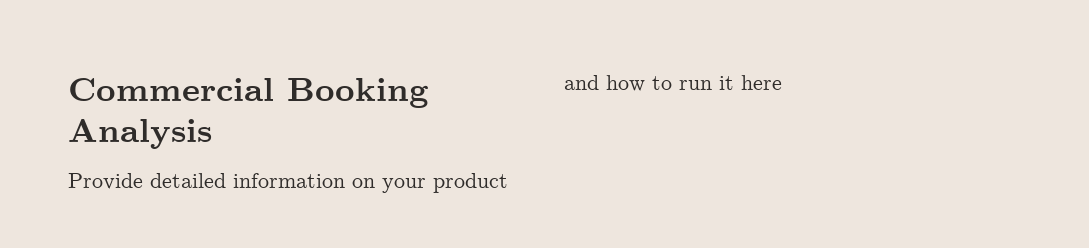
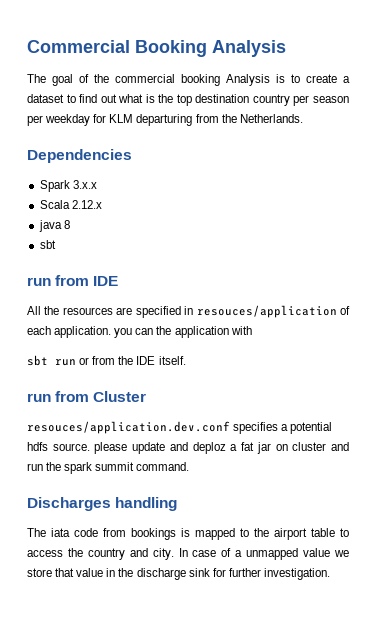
- Provide detailed information on your product and how to run it here
+ The goal of the commercial booking Analysis is to create a dataset to find out what is the top destination country per season per weekday for KLM departuring from the Netherlands.
+ Dependencies
+ Spark 3.x.x
+ Scala 2.12.x
+ java 8
+ sbt
+ run from IDE
+ All the resources are specified in resouces/application of each application. you can the application with
+ sbt run or from the IDE itself.
+ run from Cluster
+ resouces/application.dev.conf specifies a potential hdfs source. please update and deploz a fat jar on cluster and run the spark summit command.
+ Discharges handling
+ The iata code from bookings is mapped to the airport table to access the country and city. In case of a unmapped value we store that value in the discharge sink for further investigation.

